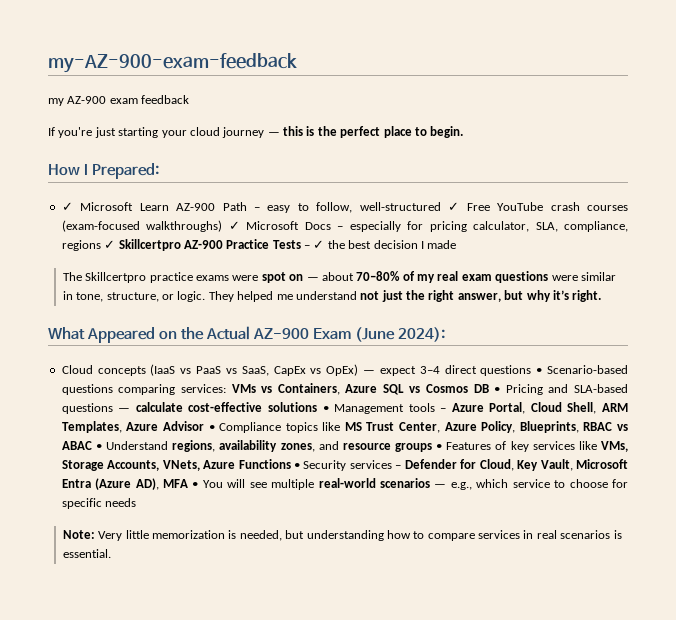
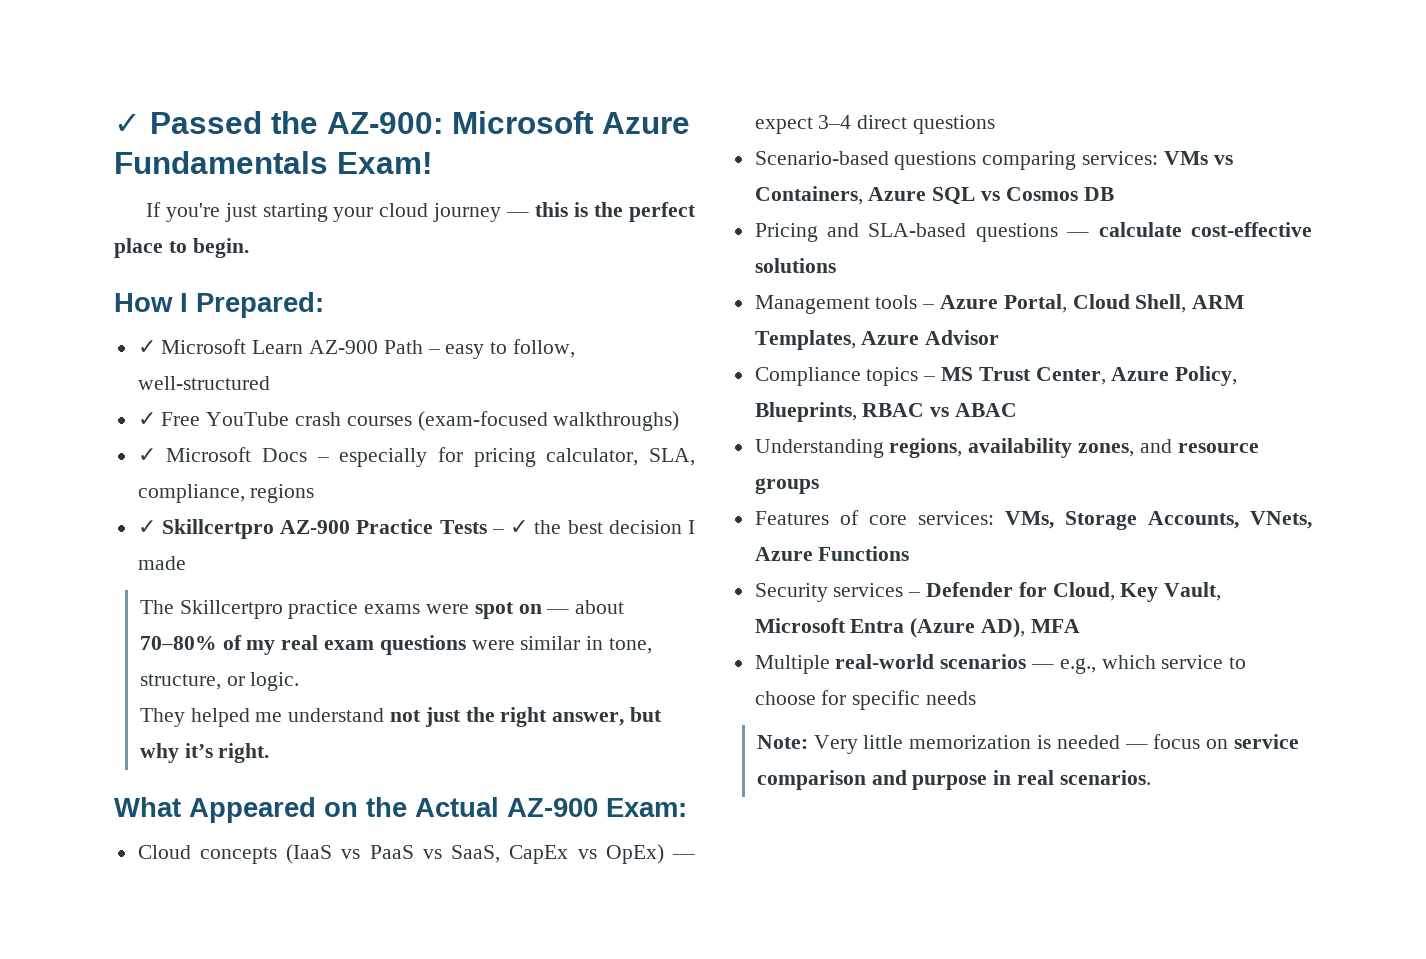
- my-AZ-900-exam-feedback
- my AZ-900 exam feedback
+ ✓ Passed the AZ-900: Microsoft Azure Fundamentals Exam!
- ✓ Microsoft Learn AZ-900 Path – easy to follow, well-structured ✓ Free YouTube crash courses (exam-focused walkthroughs) ✓ Microsoft Docs – especially for pricing calculator, SLA, compliance, regions ✓ Skillcertpro AZ-900 Practice Tests – ✓ the best decision I made
+ ✓ Microsoft Learn AZ-900 Path – easy to follow, well-structured
+ ✓ Free YouTube crash courses (exam-focused walkthroughs)
+ ✓ Microsoft Docs – especially for pricing calculator, SLA, compliance, regions
+ ✓ Skillcertpro AZ-900 Practice Tests – ✓ the best decision I made
- The Skillcertpro practice exams were spot on — about 70–80% of my real exam questions were similar in tone, structure, or logic. They helped me understand not just the right answer, but why it’s right.
+ The Skillcertpro practice exams were spot on — about 70–80% of my real exam questions were similar in tone, structure, or logic.
+ They helped me understand not just the right answer, but why it’s right.
- What Appeared on the Actual AZ-900 Exam (June 2024):
+ What Appeared on the Actual AZ-900 Exam:
- Cloud concepts (IaaS vs PaaS vs SaaS, CapEx vs OpEx) — expect 3–4 direct questions • Scenario-based questions comparing services:
+ Cloud concepts (IaaS vs PaaS vs SaaS, CapEx vs OpEx) — expect 3–4 direct questions
+ Scenario-based questions comparing services:
- VMs vs Containers, Azure SQL vs Cosmos DB • Pricing and SLA-based questions — calculate cost-effective solutions • Management tools – Azure Portal, Cloud Shell, ARM Templates, Azure Advisor • Compliance topics like MS Trust Center, Azure Policy, Blueprints, RBAC vs ABAC • Understand regions, availability zones, and resource groups • Features of key services like VMs, Storage Accounts, VNets, Azure Functions • Security services – Defender for Cloud, Key Vault, Microsoft Entra (Azure AD), MFA • You will see multiple real-world scenarios — e.g., which service to choose for specific needs
+ VMs vs Containers, Azure SQL vs Cosmos DB
+ Pricing and SLA-based questions — calculate cost-effective solutions
+ Management tools – Azure Portal, Cloud Shell, ARM Templates, Azure Advisor
+ Compliance topics – MS Trust Center, Azure Policy, Blueprints, RBAC vs ABAC
+ Understanding regions, availability zones, and resource groups
+ Features of core services: VMs, Storage Accounts, VNets, Azure Functions
+ Security services – Defender for Cloud, Key Vault, Microsoft Entra (Azure AD), MFA
+ Multiple real-world scenarios — e.g., which service to choose for specific needs
- Note: Very little memorization is needed, but understanding how to compare services in real scenarios is essential.
+ Note: Very little memorization is needed — focus on service comparison and purpose in real scenarios.

